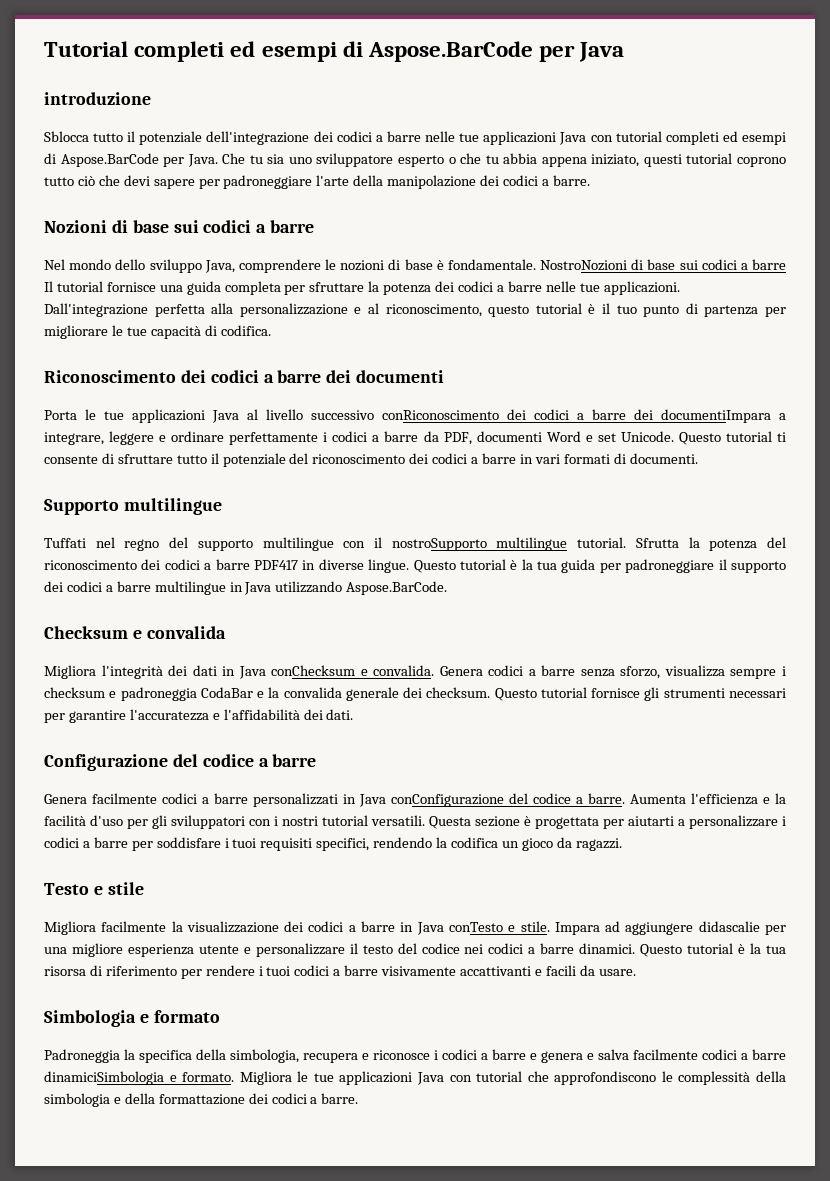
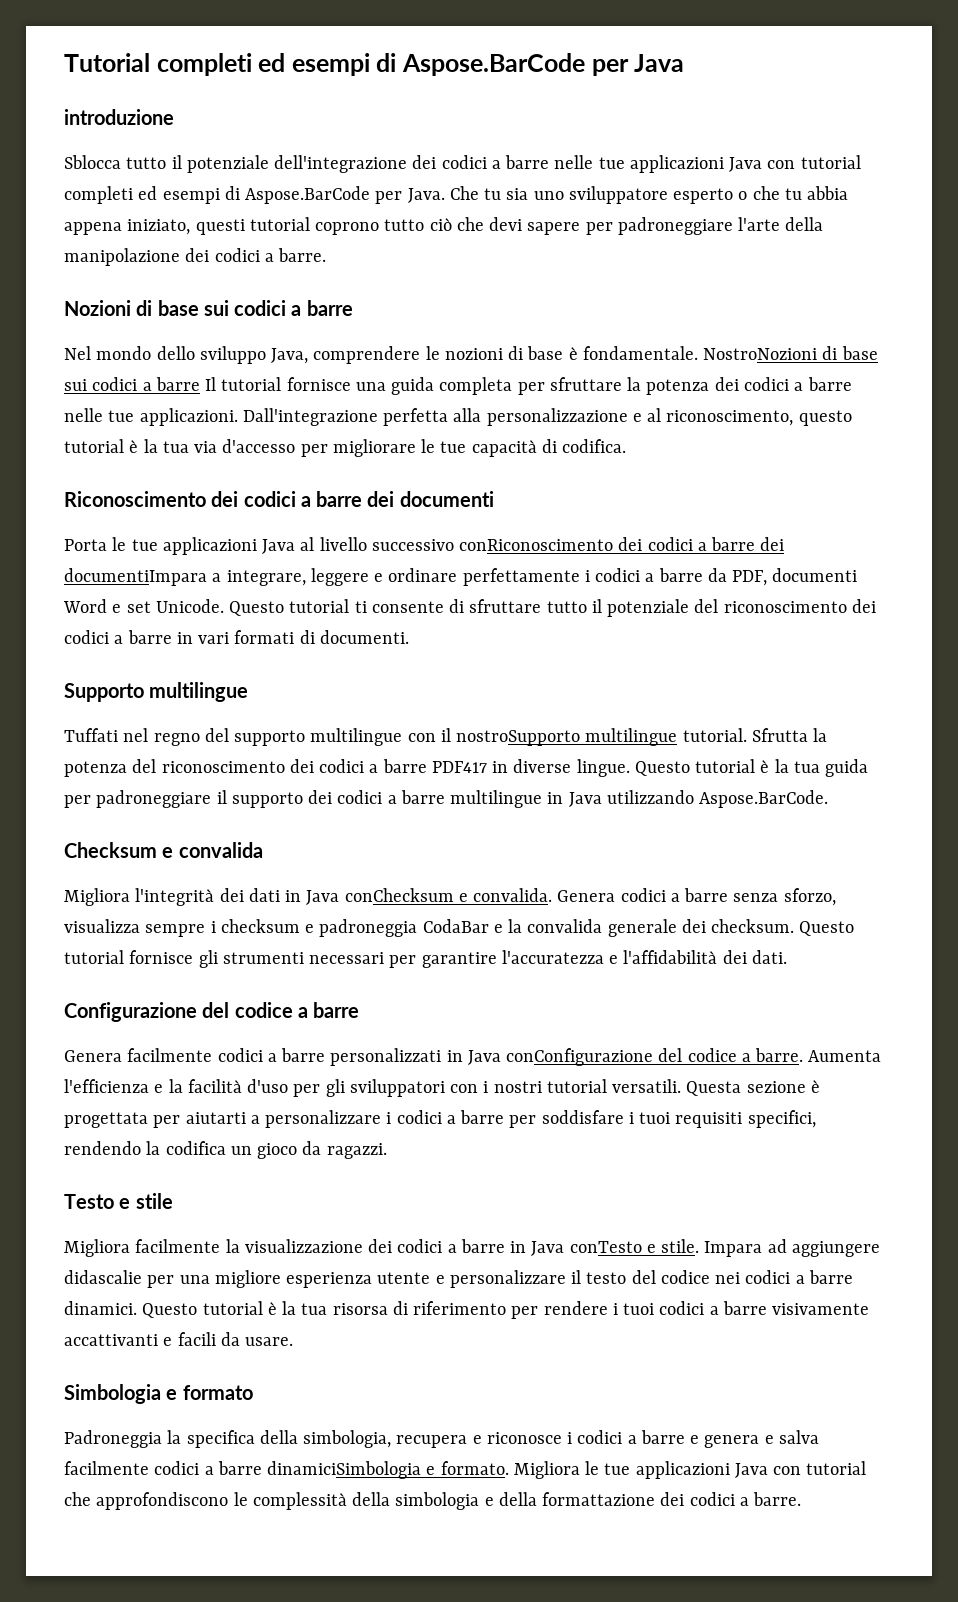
- Dall'integrazione perfetta alla personalizzazione e al riconoscimento, questo tutorial è il tuo punto di partenza per migliorare le tue capacità di codifica.
+ Dall'integrazione perfetta alla personalizzazione e al riconoscimento, questo tutorial è la tua via d'accesso per migliorare le tue capacità di codifica.

